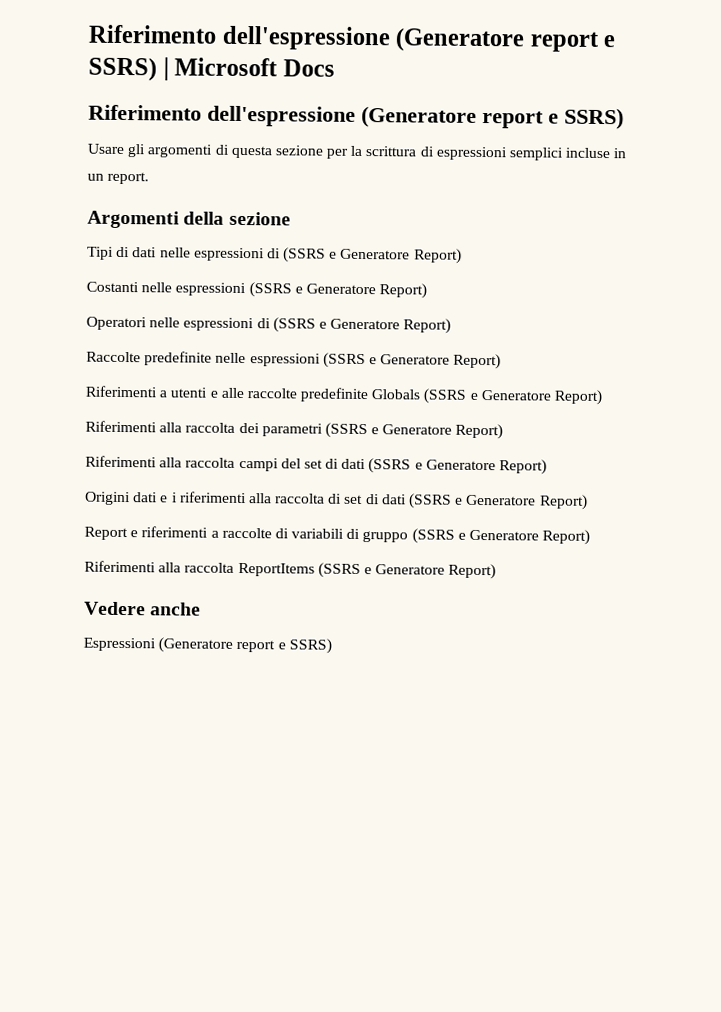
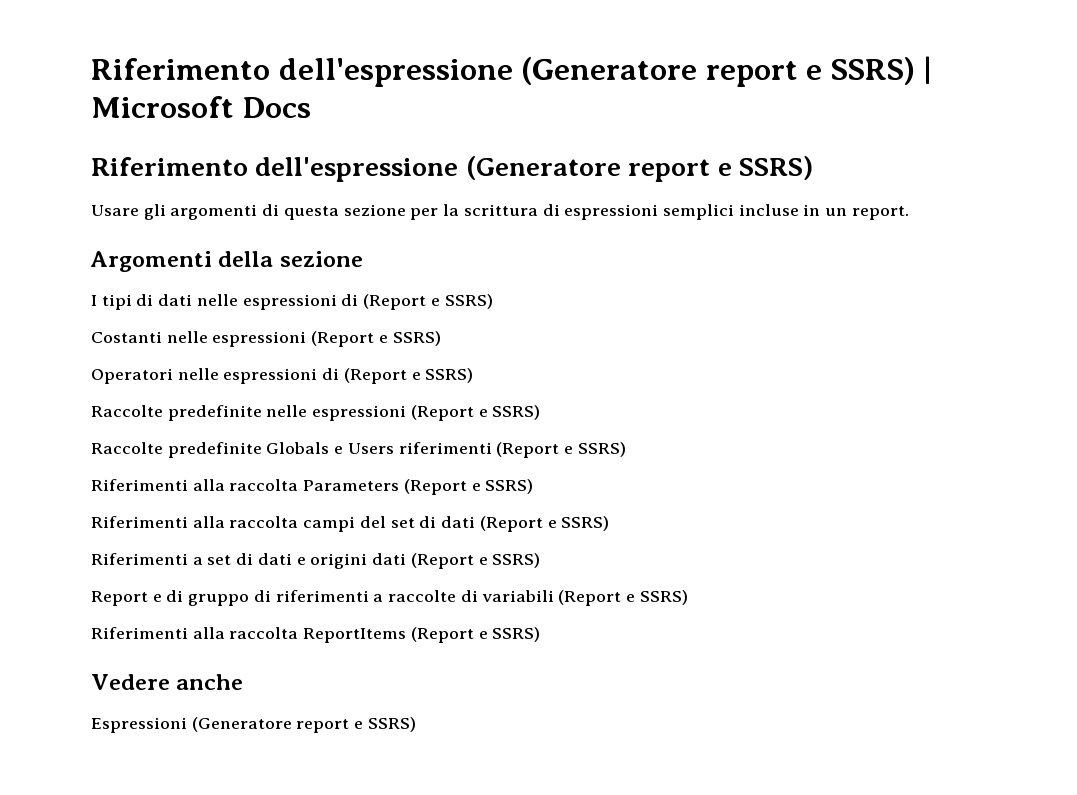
- Tipi di dati nelle espressioni di (SSRS e Generatore Report)
+ I tipi di dati nelle espressioni di (Report e SSRS)
- Costanti nelle espressioni (SSRS e Generatore Report)
+ Costanti nelle espressioni (Report e SSRS)
- Operatori nelle espressioni di (SSRS e Generatore Report)
+ Operatori nelle espressioni di (Report e SSRS)
- Raccolte predefinite nelle espressioni (SSRS e Generatore Report)
- Riferimenti a utenti e alle raccolte predefinite Globals (SSRS e Generatore Report)
- Riferimenti alla raccolta dei parametri (SSRS e Generatore Report)
+ Raccolte predefinite nelle espressioni (Report e SSRS)
+ Raccolte predefinite Globals e Users riferimenti (Report e SSRS)
+ Riferimenti alla raccolta Parameters (Report e SSRS)
- Riferimenti alla raccolta campi del set di dati (SSRS e Generatore Report)
- Origini dati e i riferimenti alla raccolta di set di dati (SSRS e Generatore Report)
+ Riferimenti alla raccolta campi del set di dati (Report e SSRS)
+ Riferimenti a set di dati e origini dati (Report e SSRS)
- Report e riferimenti a raccolte di variabili di gruppo (SSRS e Generatore Report)
+ Report e di gruppo di riferimenti a raccolte di variabili (Report e SSRS)
- Riferimenti alla raccolta ReportItems (SSRS e Generatore Report)
+ Riferimenti alla raccolta ReportItems (Report e SSRS)

